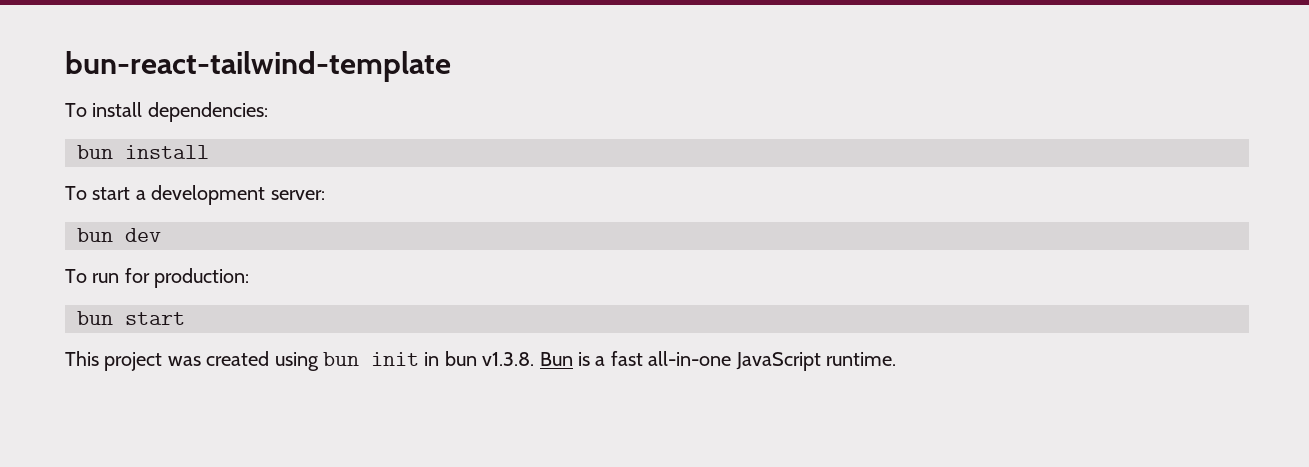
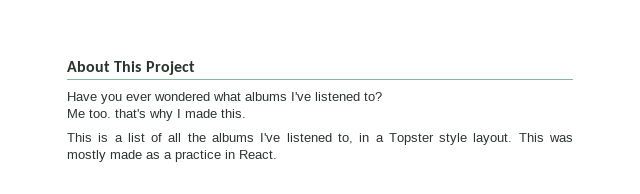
- bun-react-tailwind-template
- To install dependencies:
- bun install
- To start a development server:
- bun dev
- To run for production:
- bun start
- This project was created using bun init in bun v1.3.8. Bun is a fast all-in-one JavaScript runtime.
+ About This Project
+ Have you ever wondered what albums I've listened to?
+ Me too. that's why I made this.
+ This is a list of all the albums I've listened to, in a Topster style layout. This was mostly made as a practice in React.

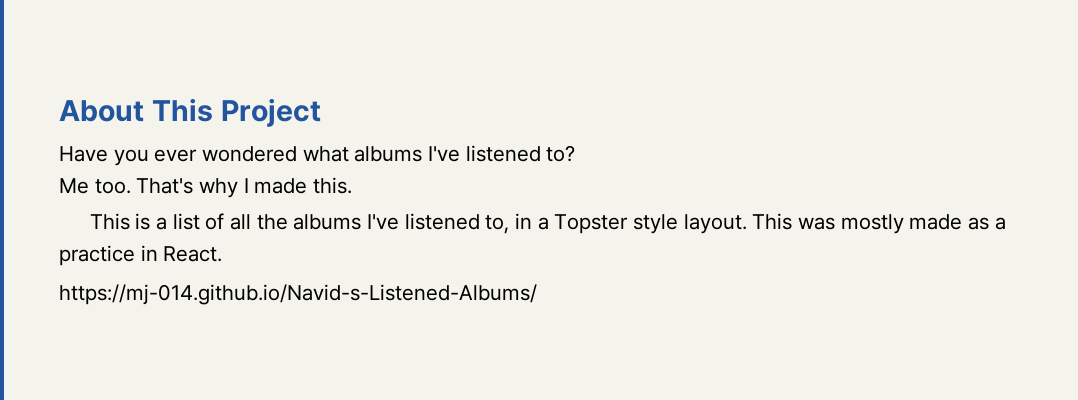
- Me too. that's why I made this.
+ Me too. That's why I made this.
+ https://mj-014.github.io/Navid-s-Listened-Albums/

